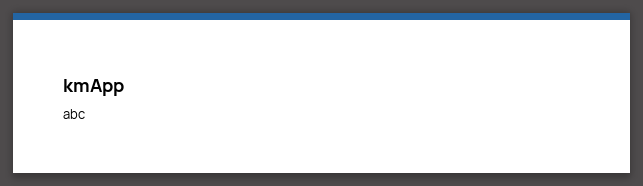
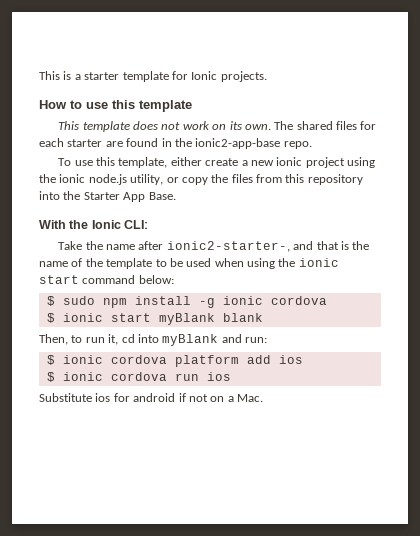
- kmApp
- abc
+ This is a starter template for Ionic projects.
+ How to use this template
+ This template does not work on its own. The shared files for each starter are found in the ionic2-app-base repo.
+ To use this template, either create a new ionic project using the ionic node.js utility, or copy the files from this repository into the Starter App Base.
+ With the Ionic CLI:
+ Take the name after ionic2-starter-, and that is the name of the template to be used when using the ionic start command below:
+ $ sudo npm install -g ionic cordova
+ $ ionic start myBlank blank
+ Then, to run it, cd into myBlank and run:
+ $ ionic cordova platform add ios
+ $ ionic cordova run ios
+ Substitute ios for android if not on a Mac.

